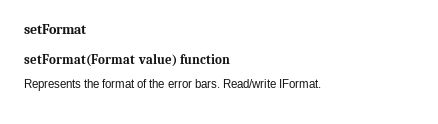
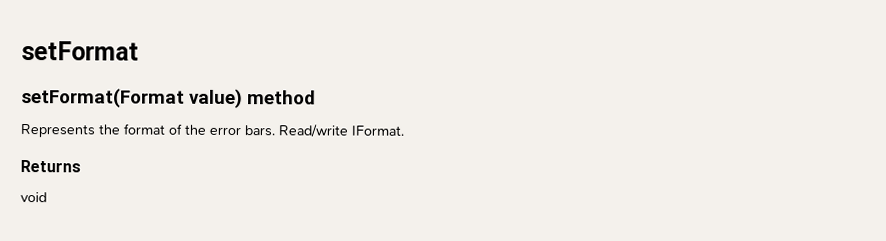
- setFormat(Format value) function
+ setFormat(Format value) method
+ Returns
+ void

